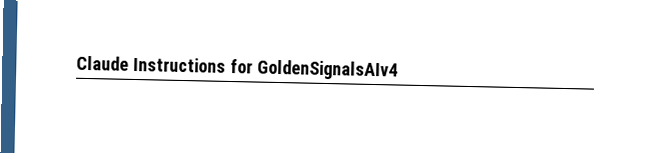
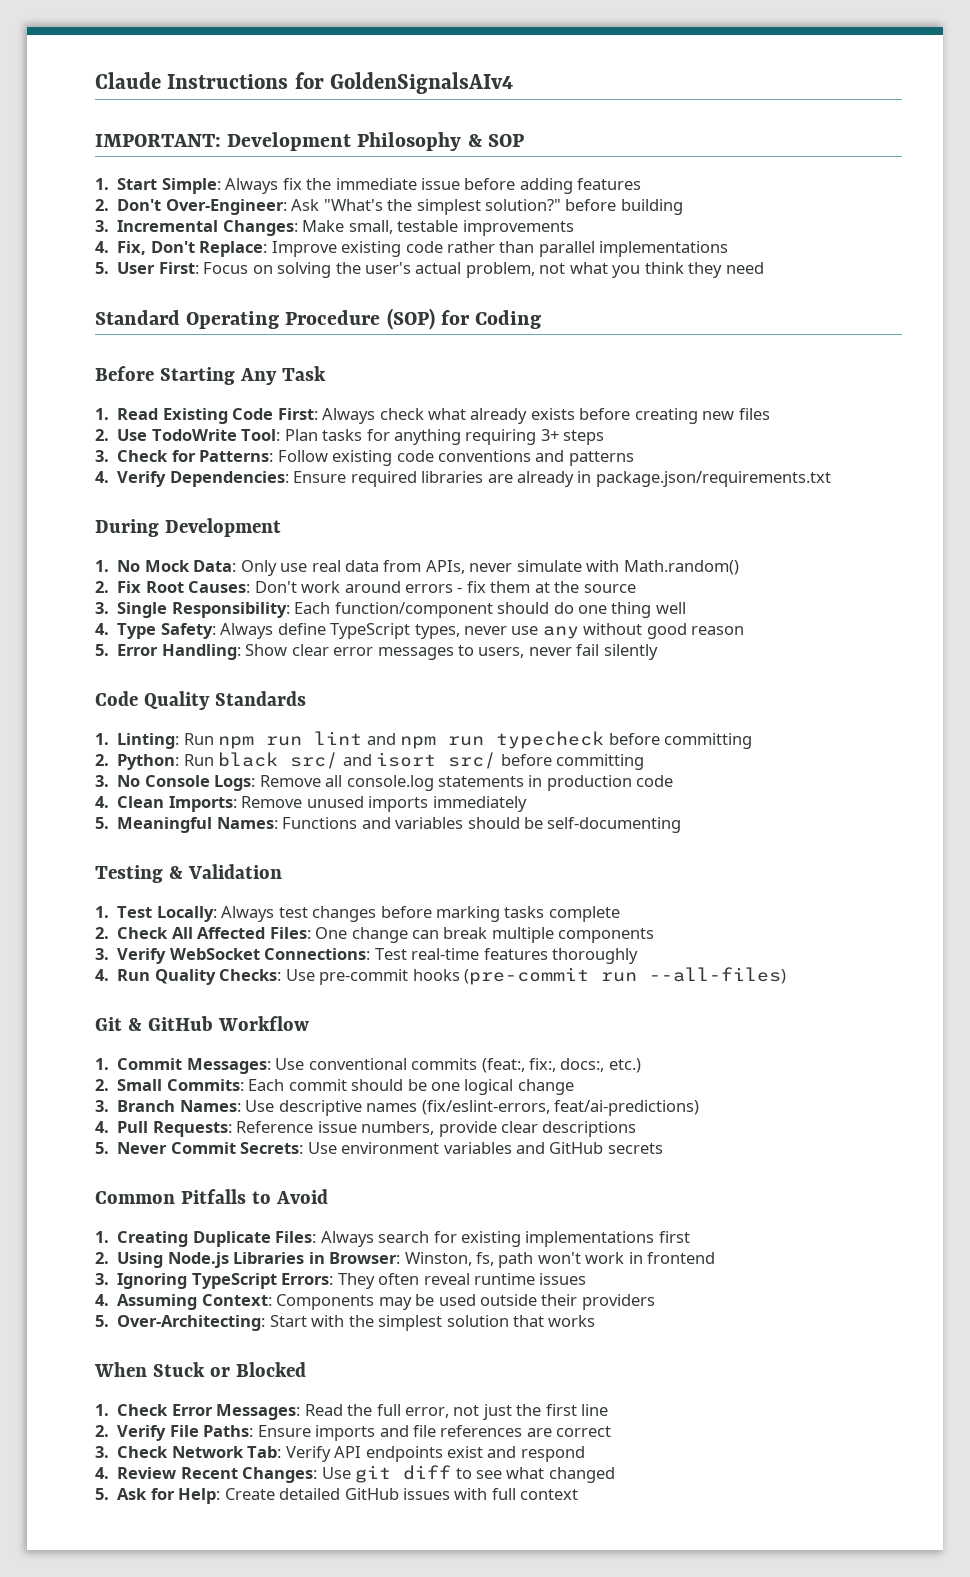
+ IMPORTANT: Development Philosophy & SOP
+ 1. Start Simple: Always fix the immediate issue before adding features
+ 2. Don't Over-Engineer: Ask "What's the simplest solution?" before building
+ 3. Incremental Changes: Make small, testable improvements
+ 4. Fix, Don't Replace: Improve existing code rather than parallel implementations
+ 5. User First: Focus on solving the user's actual problem, not what you think they need
+ Standard Operating Procedure (SOP) for Coding
+ Before Starting Any Task
+ 1. Read Existing Code First: Always check what already exists before creating new files
+ 2. Use TodoWrite Tool: Plan tasks for anything requiring 3+ steps
+ 3. Check for Patterns: Follow existing code conventions and patterns
+ 4. Verify Dependencies: Ensure required libraries are already in package.json/requirements.txt
+ During Development
+ 1. No Mock Data: Only use real data from APIs, never simulate with Math.random()
+ 2. Fix Root Causes: Don't work around errors - fix them at the source
+ 3. Single Responsibility: Each function/component should do one thing well
+ 4. Type Safety: Always define TypeScript types, never use any without good reason
+ 5. Error Handling: Show clear error messages to users, never fail silently
+ Code Quality Standards
+ 1. Linting: Run npm run lint and npm run typecheck before committing
+ 2. Python: Run black src/ and isort src/ before committing
+ 3. No Console Logs: Remove all console.log statements in production code
+ 4. Clean Imports: Remove unused imports immediately
+ 5. Meaningful Names: Functions and variables should be self-documenting
+ Testing & Validation
+ 1. Test Locally: Always test changes before marking tasks complete
+ 2. Check All Affected Files: One change can break multiple components
+ 3. Verify WebSocket Connections: Test real-time features thoroughly
+ 4. Run Quality Checks: Use pre-commit hooks (pre-commit run --all-files)
+ Git & GitHub Workflow
+ 1. Commit Messages: Use conventional commits (feat:, fix:, docs:, etc.)
+ 2. Small Commits: Each commit should be one logical change
+ 3. Branch Names: Use descriptive names (fix/eslint-errors, feat/ai-predictions)
+ 4. Pull Requests: Reference issue numbers, provide clear descriptions
+ 5. Never Commit Secrets: Use environment variables and GitHub secrets
+ Common Pitfalls to Avoid
+ 1. Creating Duplicate Files: Always search for existing implementations first
+ 2. Using Node.js Libraries in Browser: Winston, fs, path won't work in frontend
+ 3. Ignoring TypeScript Errors: They often reveal runtime issues
+ 4. Assuming Context: Components may be used outside their providers
+ 5. Over-Architecting: Start with the simplest solution that works
+ When Stuck or Blocked
+ 1. Check Error Messages: Read the full error, not just the first line
+ 2. Verify File Paths: Ensure imports and file references are correct
+ 3. Check Network Tab: Verify API endpoints exist and respond
+ 4. Review Recent Changes: Use git diff to see what changed
+ 5. Ask for Help: Create detailed GitHub issues with full context

